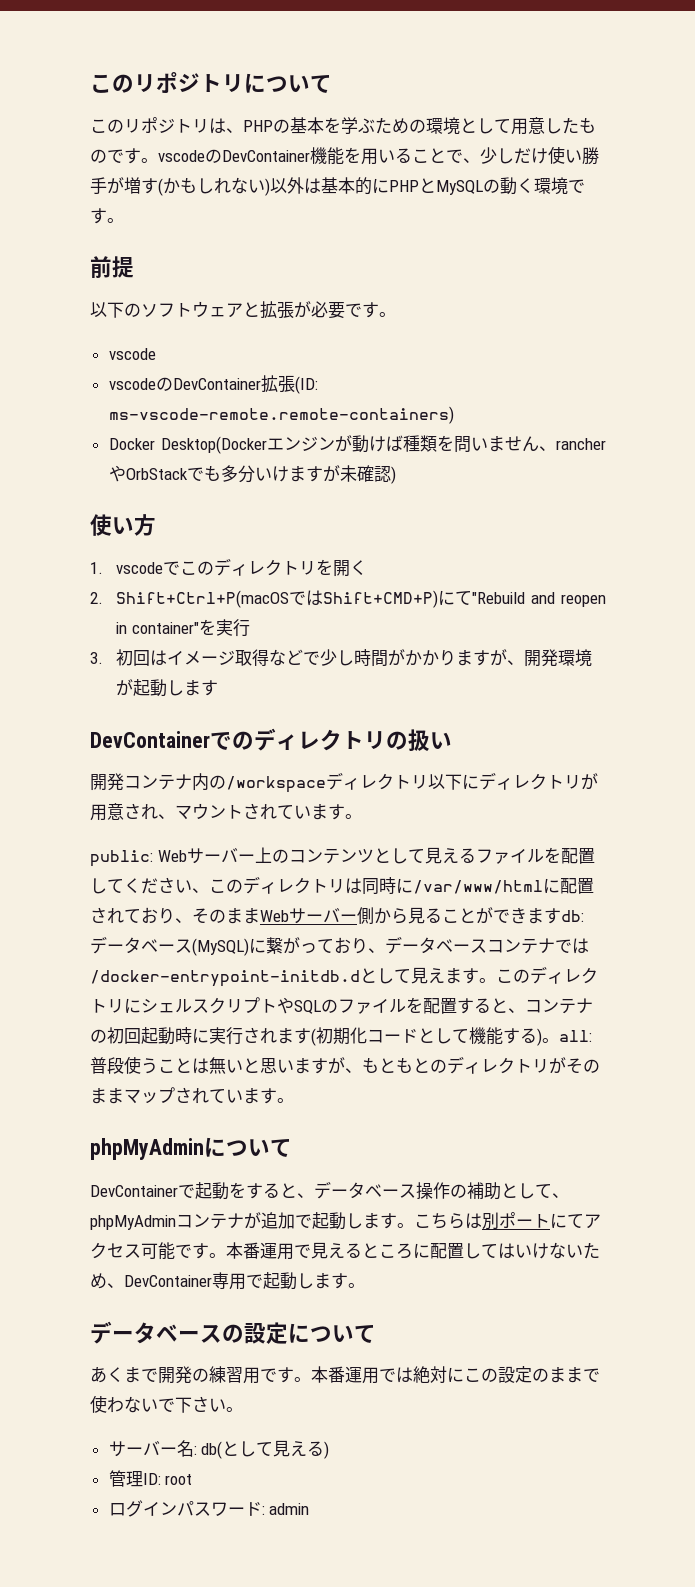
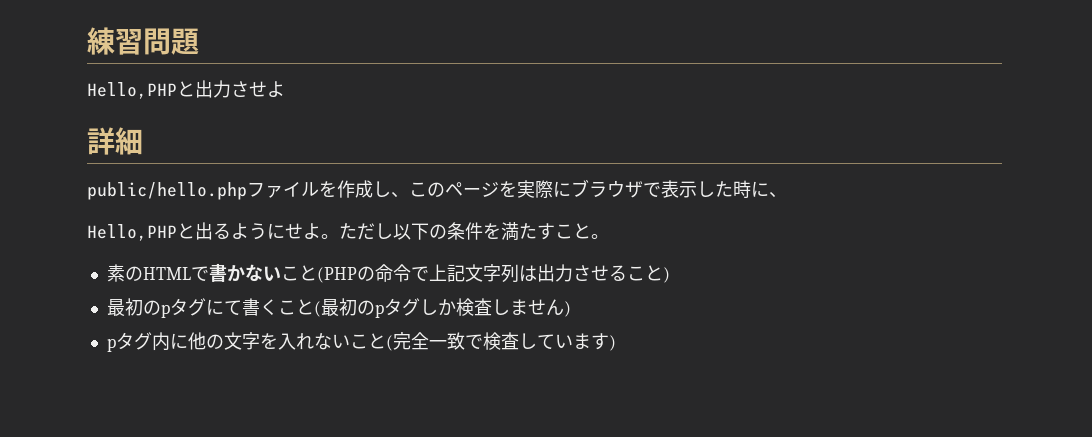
- このリポジトリについて
- このリポジトリは、PHPの基本を学ぶための環境として用意したものです。vscodeのDevContainer機能を用いることで、少しだけ使い勝手が増す(かもしれない)以外は基本的にPHPとMySQLの動く環境です。
- 前提
- 以下のソフトウェアと拡張が必要です。
- vscode
- vscodeのDevContainer拡張(ID: ms-vscode-remote.remote-containers)
- Docker Desktop(Dockerエンジンが動けば種類を問いません、rancherやOrbStackでも多分いけますが未確認)
- 使い方
- 1. vscodeでこのディレクトリを開く
- 2. Shift+Ctrl+P(macOSではShift+CMD+P)にて"Rebuild and reopen in container"を実行
- 3.初回はイメージ取得などで少し時間がかかりますが、開発環境が起動します
- DevContainerでのディレクトリの扱い
- 開発コンテナ内の/workspaceディレクトリ以下にディレクトリが用意され、マウントされています。
- public: Webサーバー上のコンテンツとして見えるファイルを配置してください、このディレクトリは同時に/var/www/htmlに配置されており、そのままWebサーバー側から見ることができますdb:データベース(MySQL)に繋がっており、データベースコンテナでは/docker-entrypoint-initdb.dとして見えます。このディレクトリにシェルスクリプトやSQLのファイルを配置すると、コンテナの初回起動時に実行されます(初期化コードとして機能する)。all:普段使うことは無いと思いますが、もともとのディレクトリがそのままマップされています。
- phpMyAdminについて
- DevContainerで起動をすると、データベース操作の補助として、phpMyAdminコンテナが追加で起動します。こちらは別ポートにてアクセス可能です。本番運用で見えるところに配置してはいけないため、DevContainer専用で起動します。
- データベースの設定について
- あくまで開発の練習用です。本番運用では絶対にこの設定のままで使わないで下さい。
- サーバー名: db(として見える)
- 管理ID: root
- ログインパスワード: admin
+ 練習問題
+ Hello,PHPと出力させよ
+ 詳細
+ public/hello.phpファイルを作成し、このページを実際にブラウザで表示した時に、
+ Hello,PHPと出るようにせよ。ただし以下の条件を満たすこと。
+ 素のHTMLで書かないこと(PHPの命令で上記文字列は出力させること)
+ 最初のpタグにて書くこと(最初のpタグしか検査しません)
+ pタグ内に他の文字を入れないこと(完全一致で検査しています)

